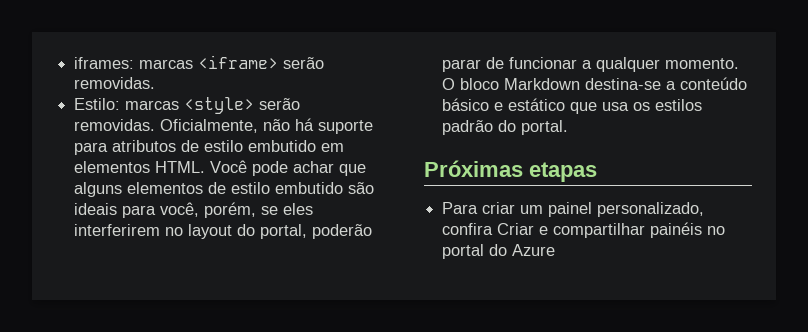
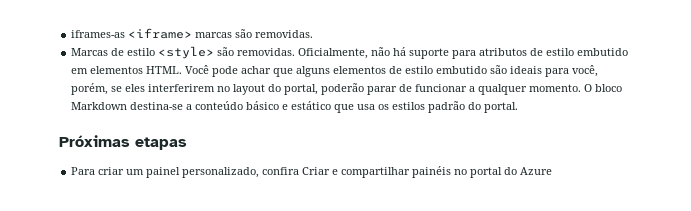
- iframes: marcas <iframe> serão removidas.
- Estilo: marcas <style> serão removidas.
+ iframes-as <iframe> marcas são removidas.
+ Marcas de estilo <style> são removidas.

